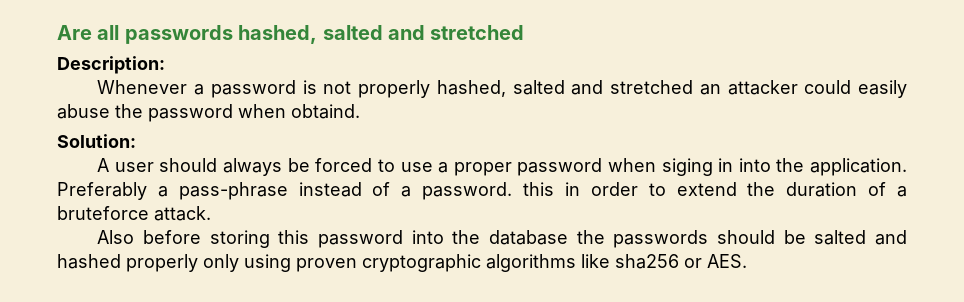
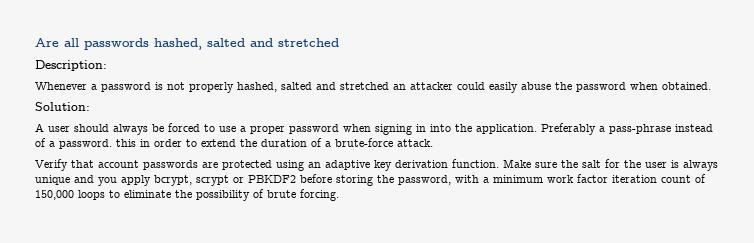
- Whenever a password is not properly hashed, salted and stretched an attacker could easily abuse the password when obtaind.
+ Whenever a password is not properly hashed, salted and stretched an attacker could easily abuse the password when obtained.
- A user should always be forced to use a proper password when siging in into the application.
+ A user should always be forced to use a proper password when signing in into the application.
- Preferably a pass-phrase instead of a password. this in order to extend the duration of a bruteforce attack.
+ Preferably a pass-phrase instead of a password. this in order to extend the duration of a brute-force attack.
- Also before storing this password into the database the passwords should be salted and hashed properly only using proven cryptographic algorithms like sha256 or AES.
+ Verify that account passwords are protected using an adaptive key derivation function. Make sure the salt for the user is always unique and you apply bcrypt, scrypt or PBKDF2 before storing the password, with a minimum work factor iteration count of 150,000 loops to eliminate the possibility of brute forcing.

